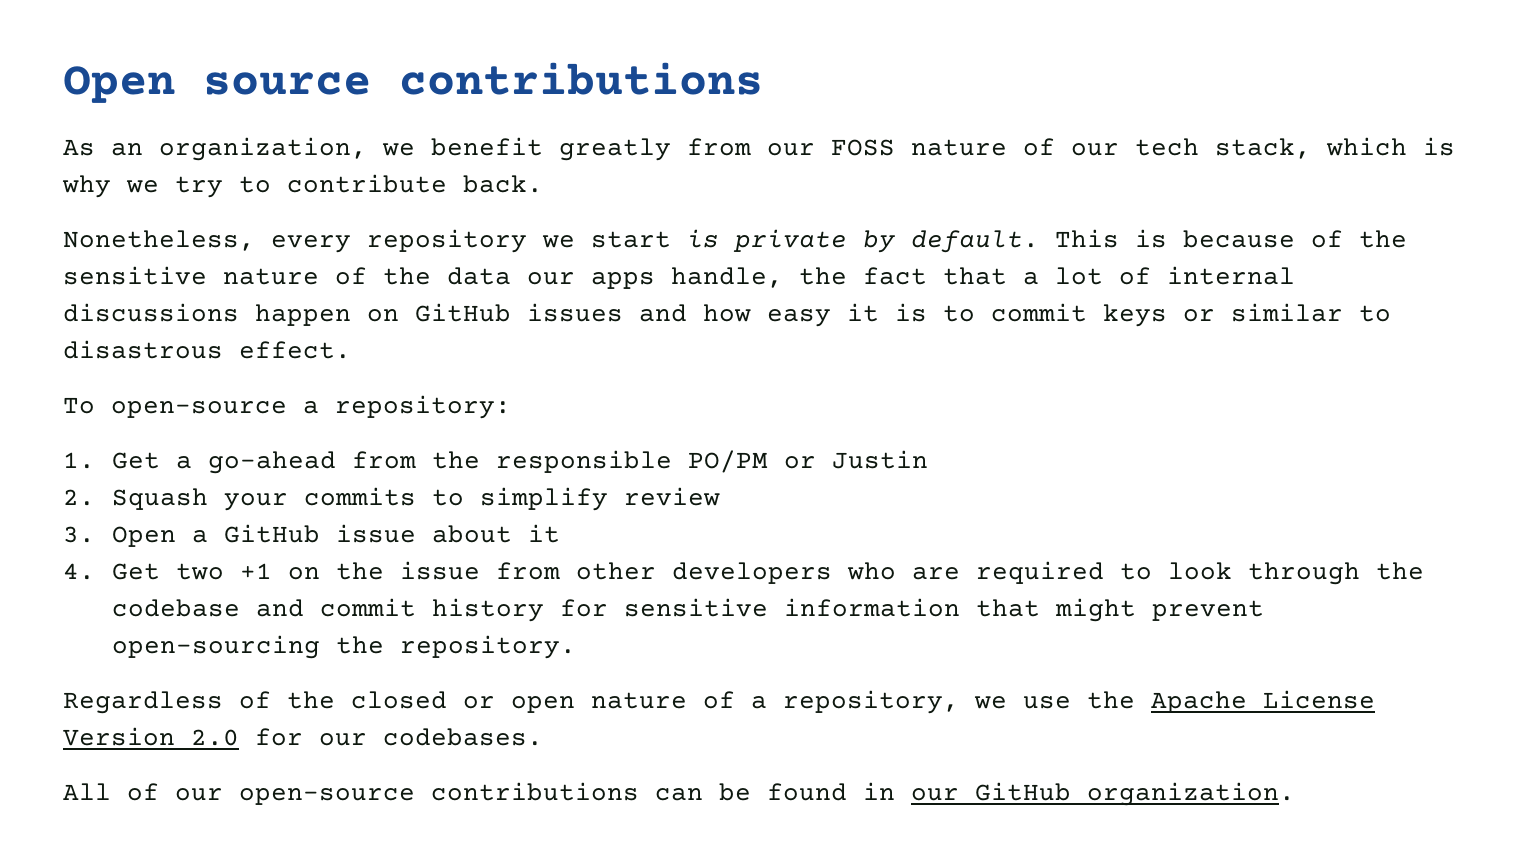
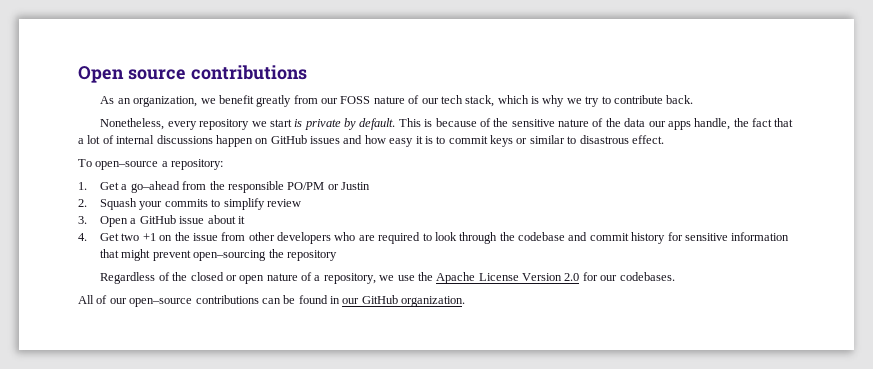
- 4. Get two +1 on the issue from other developers who are required to look through the codebase and commit history for sensitive information that might prevent open–sourcing the repository.
+ 4. Get two +1 on the issue from other developers who are required to look through the codebase and commit history for sensitive information that might prevent open–sourcing the repository

